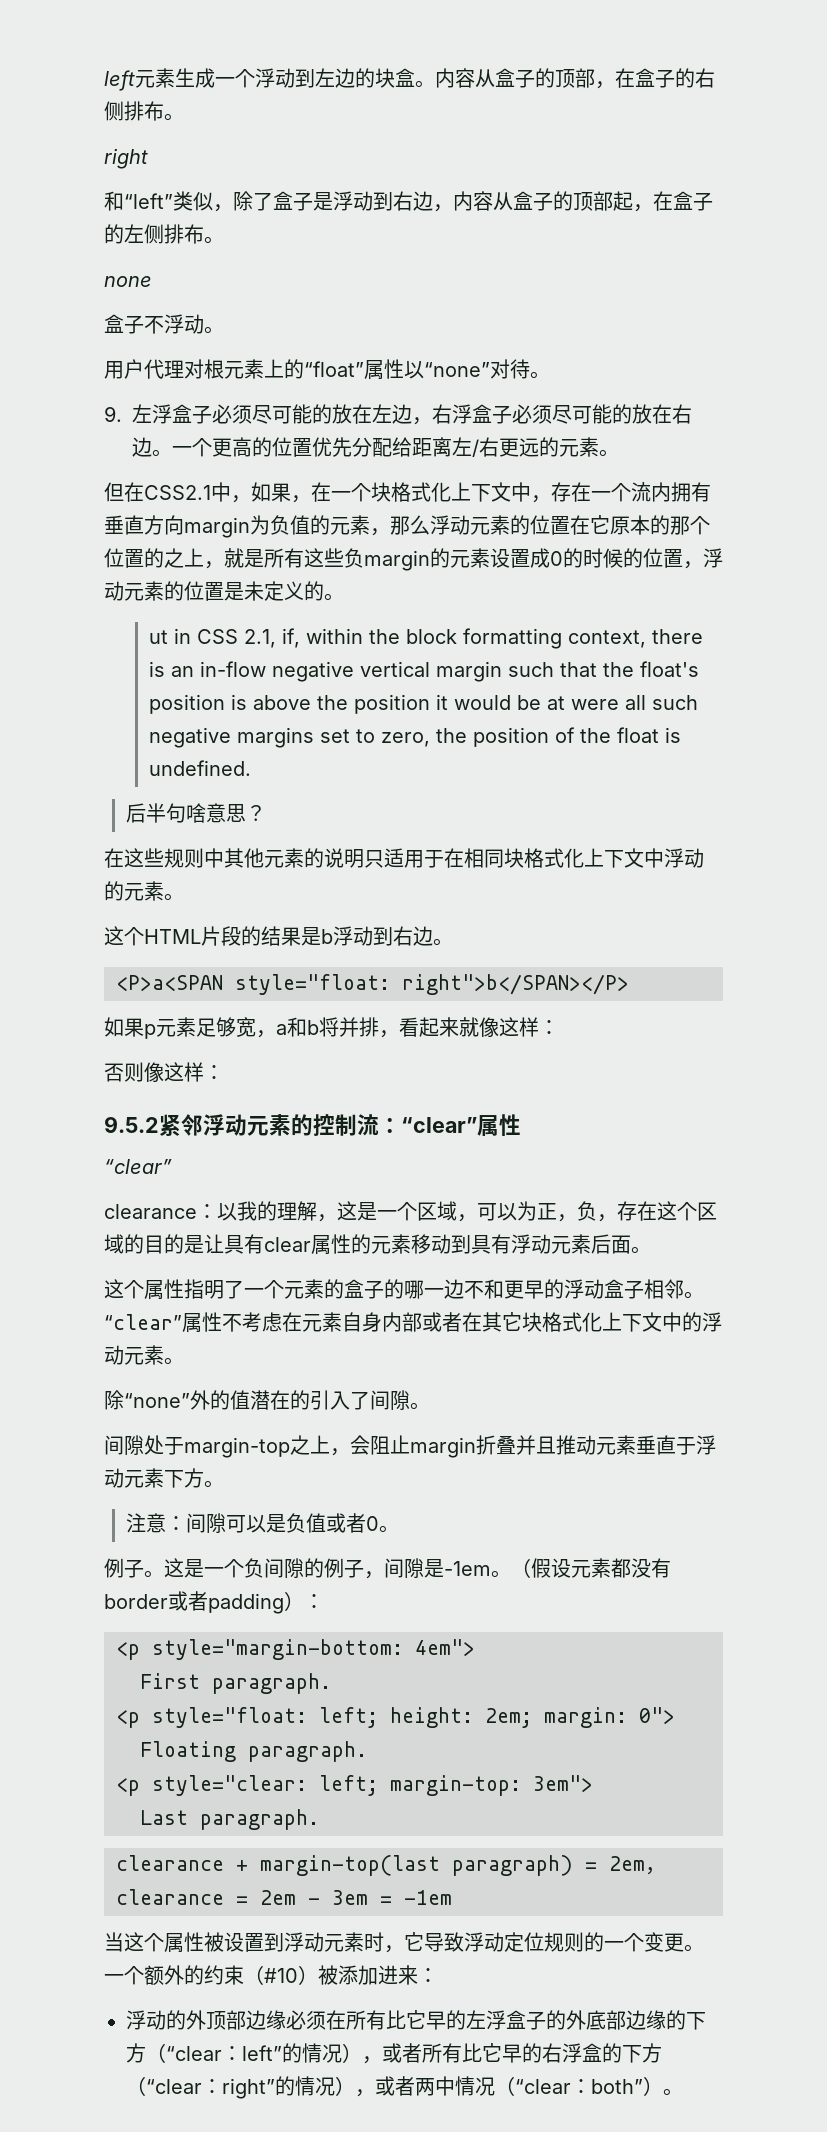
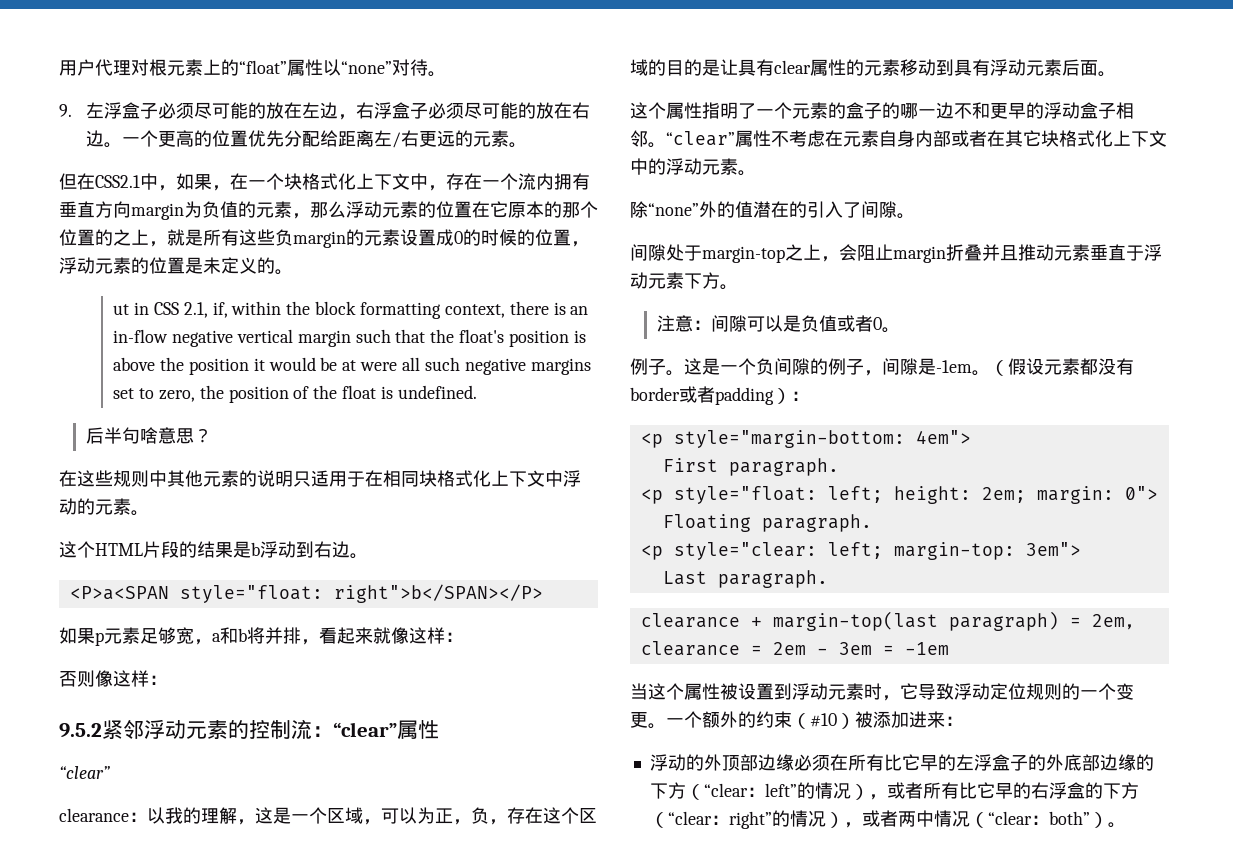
- left元素生成一个浮动到左边的块盒。内容从盒子的顶部，在盒子的右侧排布。
- right
- 和“left”类似，除了盒子是浮动到右边，内容从盒子的顶部起，在盒子的左侧排布。
- none
- 盒子不浮动。

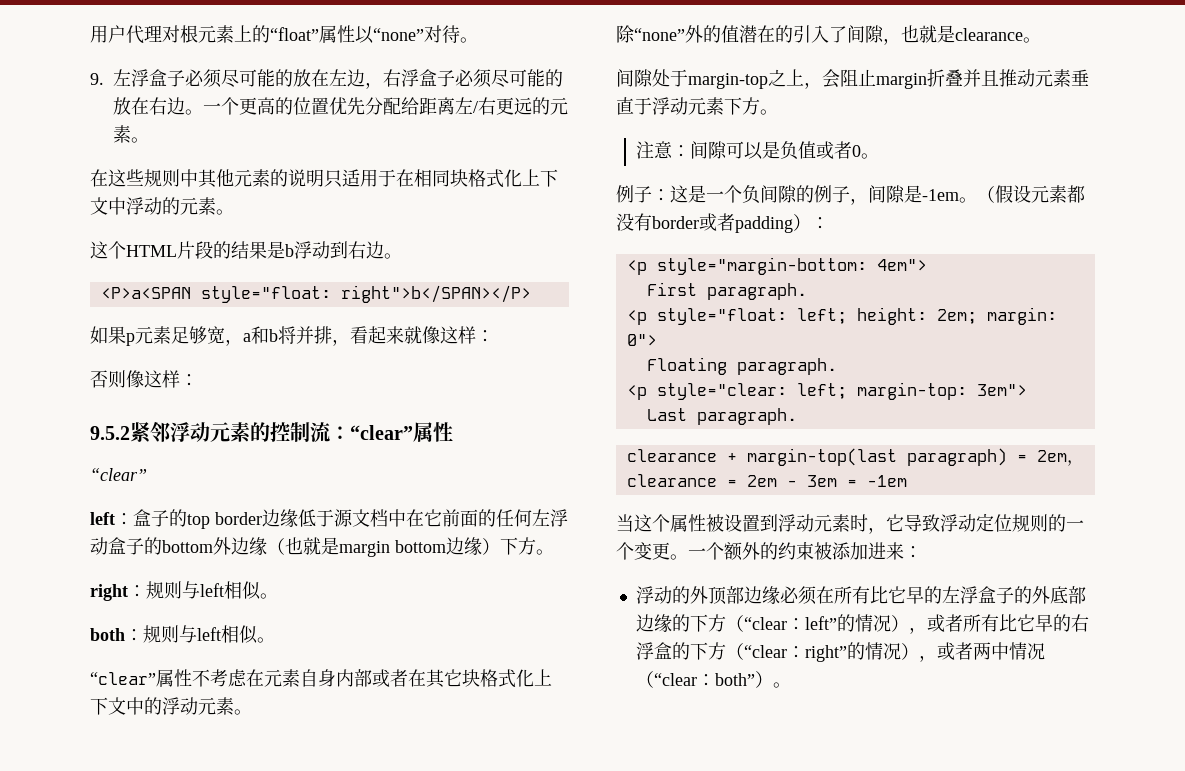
- 但在CSS2.1中，如果，在一个块格式化上下文中，存在一个流内拥有垂直方向margin为负值的元素，那么浮动元素的位置在它原本的那个位置的之上，就是所有这些负margin的元素设置成0的时候的位置，浮动元素的位置是未定义的。
- ut in CSS 2.1, if, within the block formatting context, there is an in-flow negative vertical margin such that the float's position is above the position it would be at were all such negative margins set to zero, the position of the float is undefined.
- 后半句啥意思？
- clearance：以我的理解，这是一个区域，可以为正，负，存在这个区域的目的是让具有clear属性的元素移动到具有浮动元素后面。
- 这个属性指明了一个元素的盒子的哪一边不和更早的浮动盒子相邻。“clear”属性不考虑在元素自身内部或者在其它块格式化上下文中的浮动元素。
+ left：盒子的top border边缘低于源文档中在它前面的任何左浮动盒子的bottom外边缘（也就是margin bottom边缘）下方。
+ right：规则与left相似。
+ both：规则与left相似。
+ “clear”属性不考虑在元素自身内部或者在其它块格式化上下文中的浮动元素。
- 除“none”外的值潜在的引入了间隙。
+ 除“none”外的值潜在的引入了间隙，也就是clearance。
- 例子。这是一个负间隙的例子，间隙是-1em。
+ 例子：这是一个负间隙的例子，间隙是-1em。
- 一个额外的约束（#10）被添加进来：
+ 一个额外的约束被添加进来：

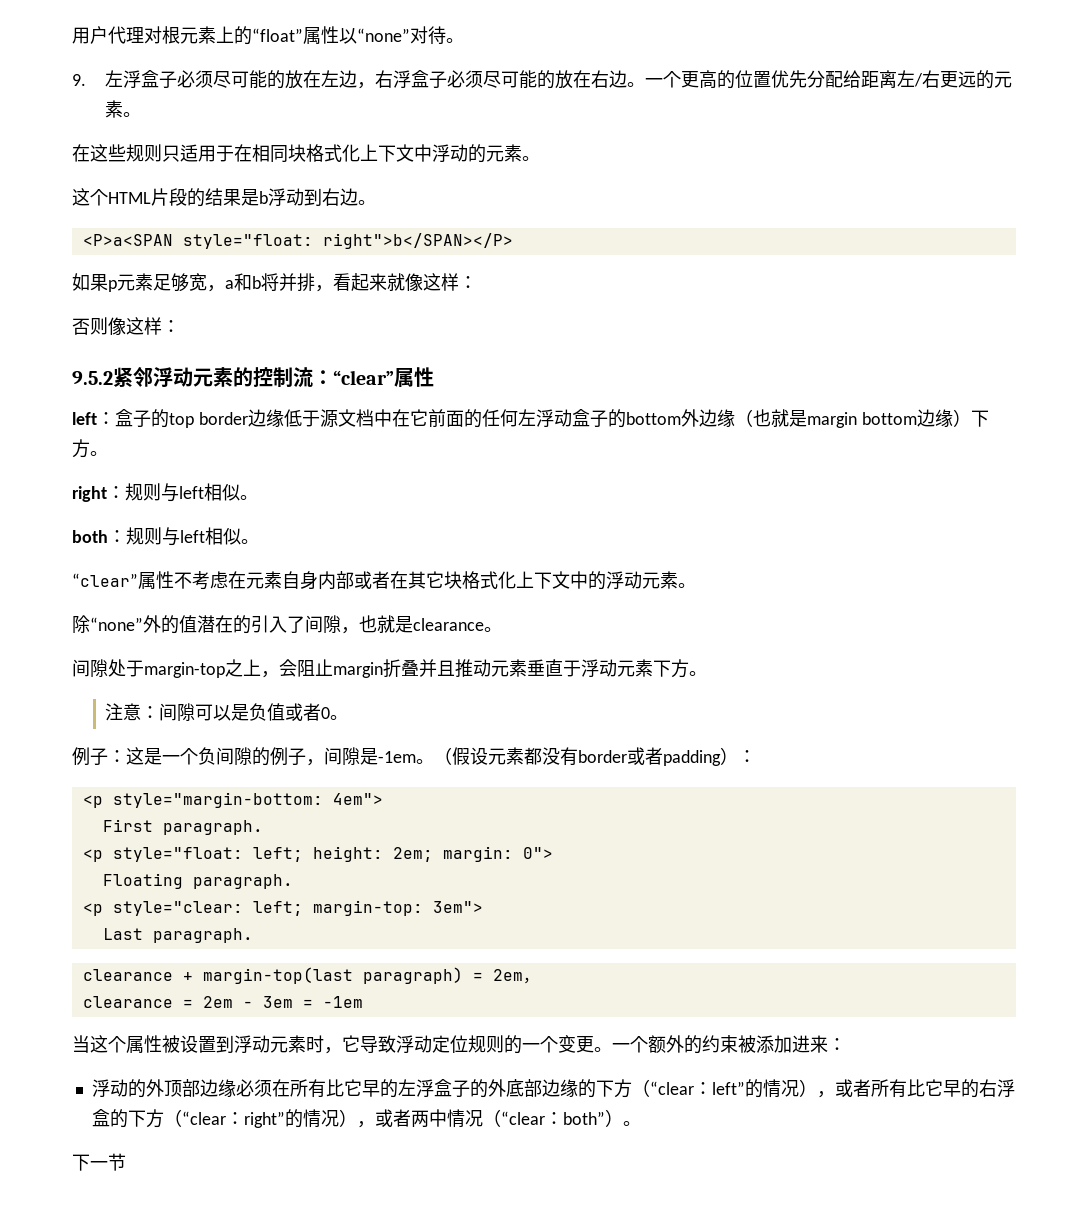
- 在这些规则中其他元素的说明只适用于在相同块格式化上下文中浮动的元素。
+ 在这些规则只适用于在相同块格式化上下文中浮动的元素。
  9.5.2紧邻浮动元素的控制流：“clear”属性
- “clear”
+ 下一节

